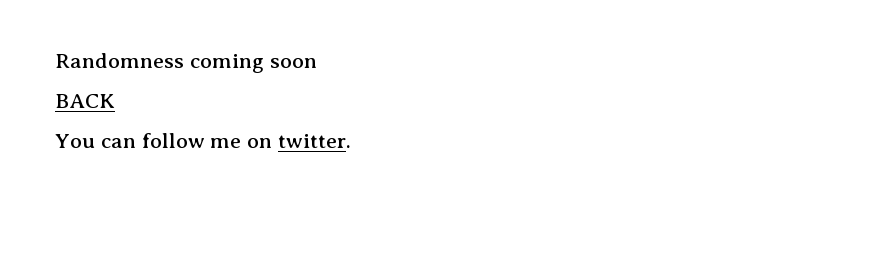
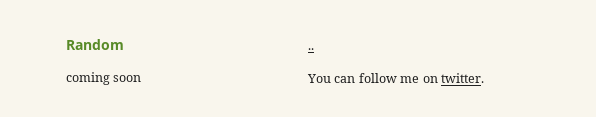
- Randomness coming soon
+ Random
+ coming soon
- BACK
+ ..

